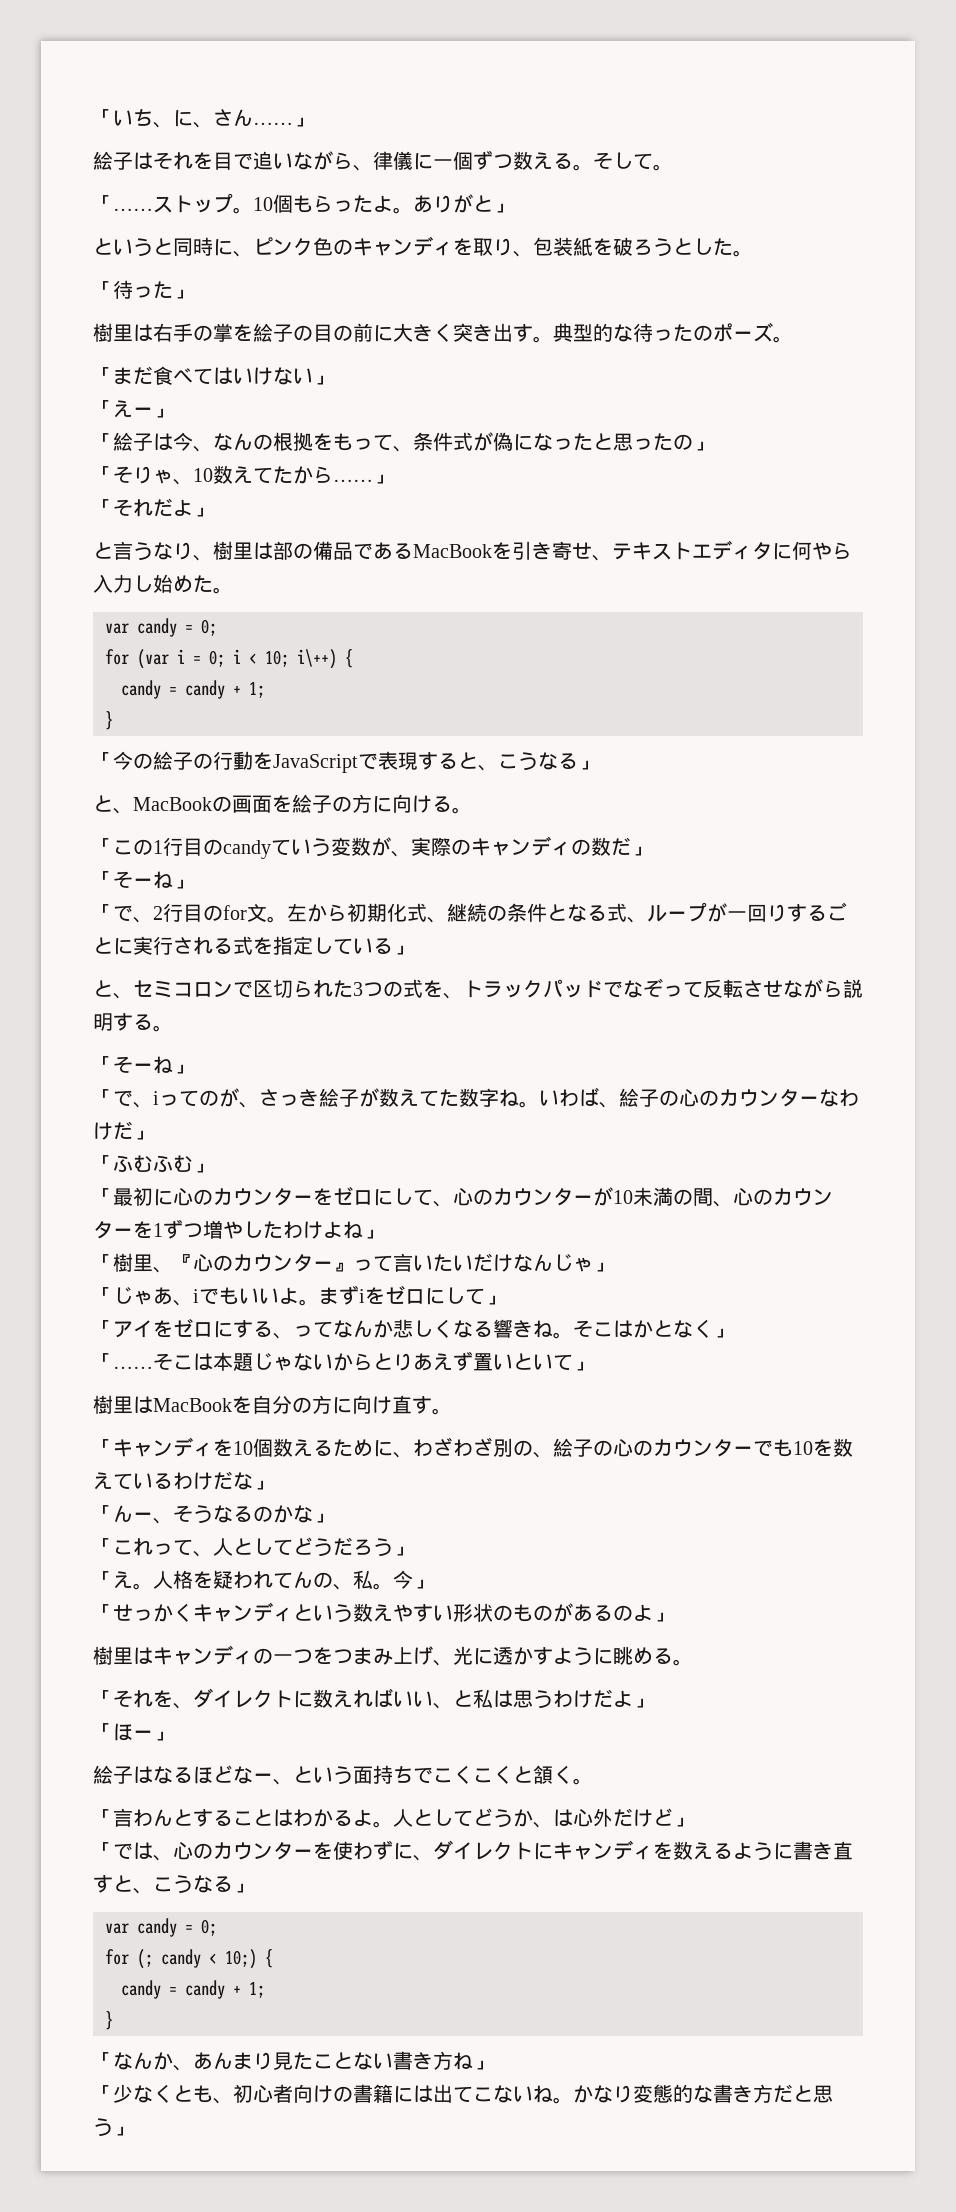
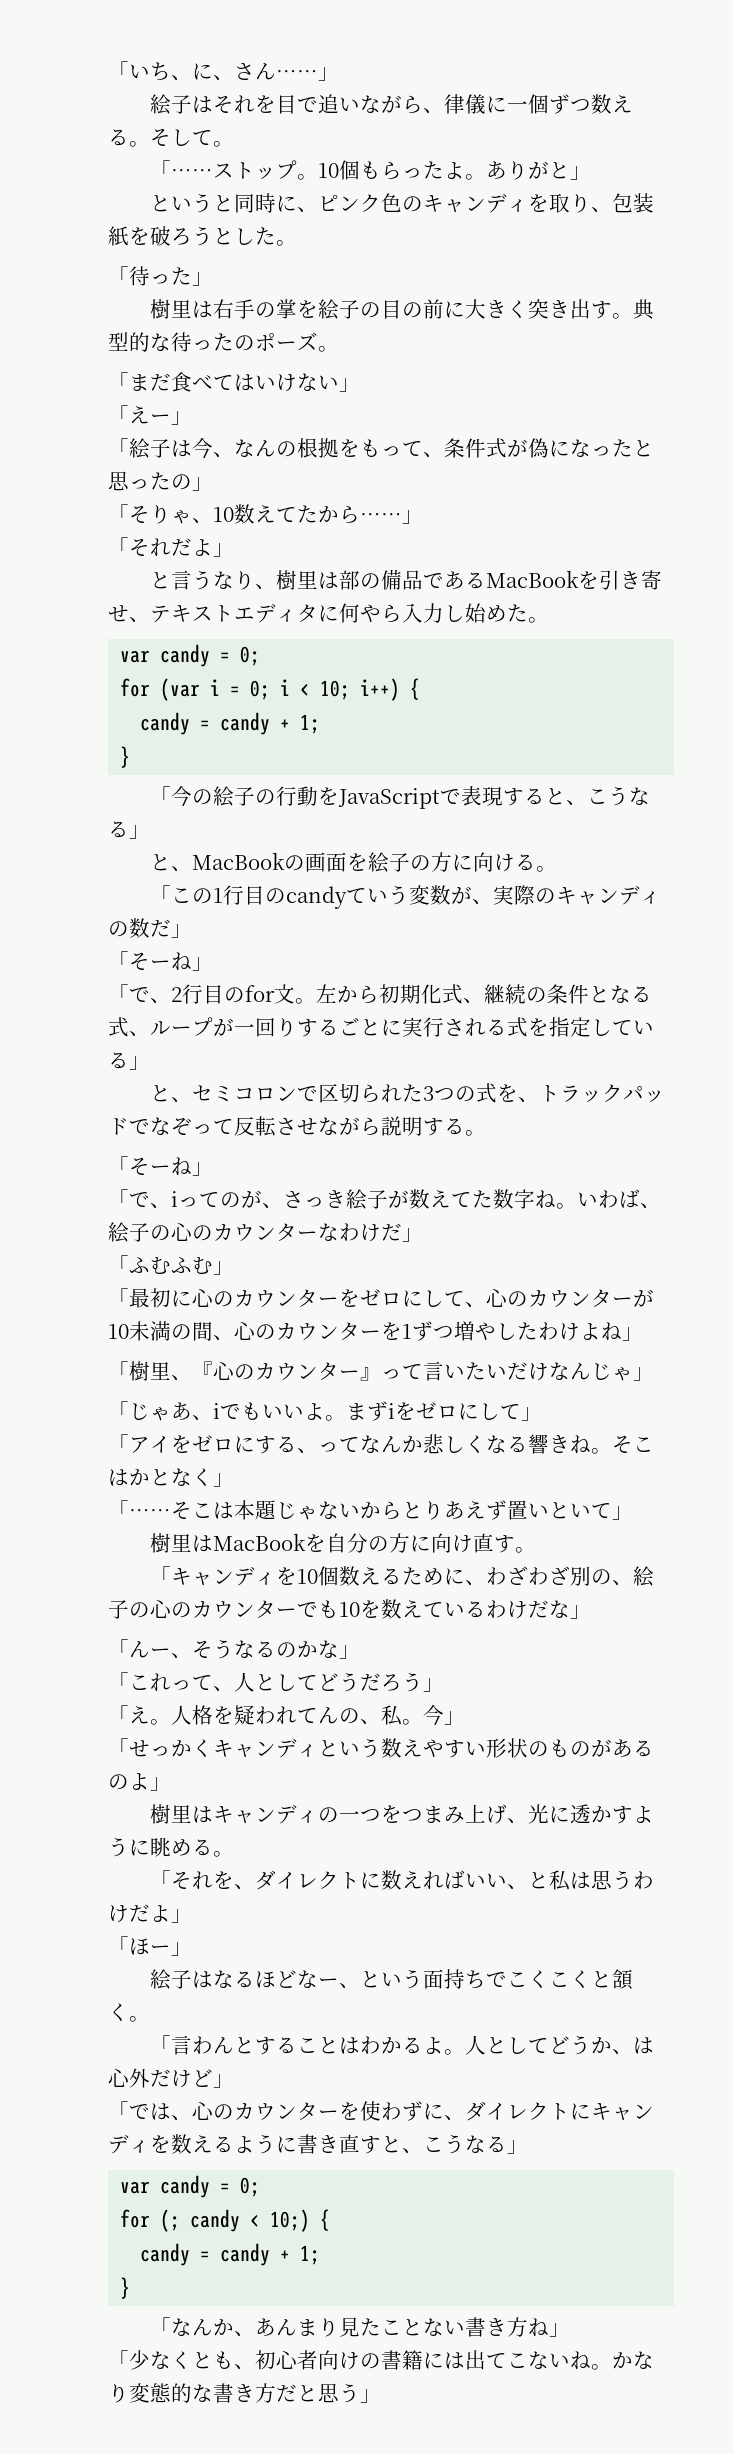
- for (var i = 0; i < 10; i\++) {
+ for (var i = 0; i < 10; i++) {

